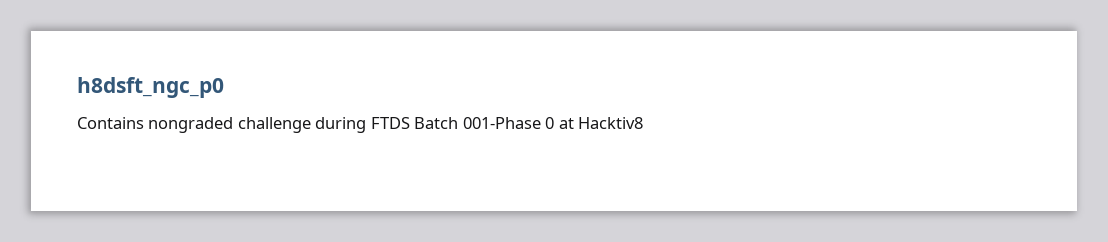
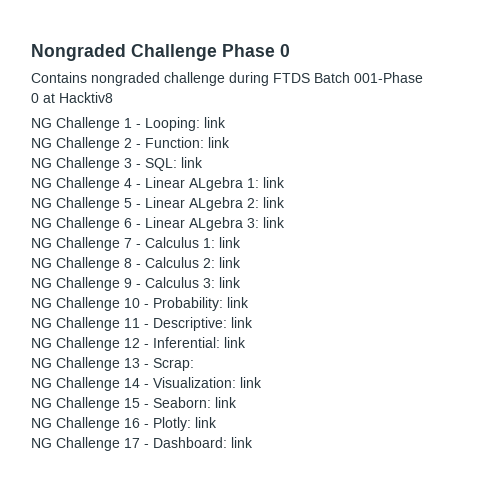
- h8dsft_ngc_p0
+ Nongraded Challenge Phase 0
+ NG Challenge 1 - Looping: link
+ NG Challenge 2 - Function: link
+ NG Challenge 3 - SQL: link
+ NG Challenge 4 - Linear ALgebra 1: link
+ NG Challenge 5 - Linear ALgebra 2: link
+ NG Challenge 6 - Linear ALgebra 3: link
+ NG Challenge 7 - Calculus 1: link
+ NG Challenge 8 - Calculus 2: link
+ NG Challenge 9 - Calculus 3: link
+ NG Challenge 10 - Probability: link
+ NG Challenge 11 - Descriptive: link
+ NG Challenge 12 - Inferential: link
+ NG Challenge 13 - Scrap:
+ NG Challenge 14 - Visualization: link
+ NG Challenge 15 - Seaborn: link
+ NG Challenge 16 - Plotly: link
+ NG Challenge 17 - Dashboard: link

